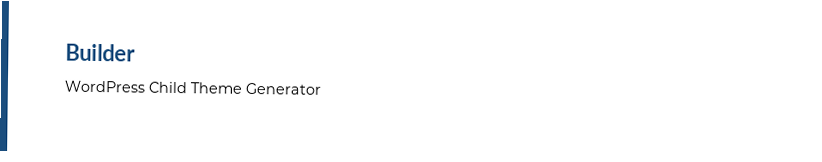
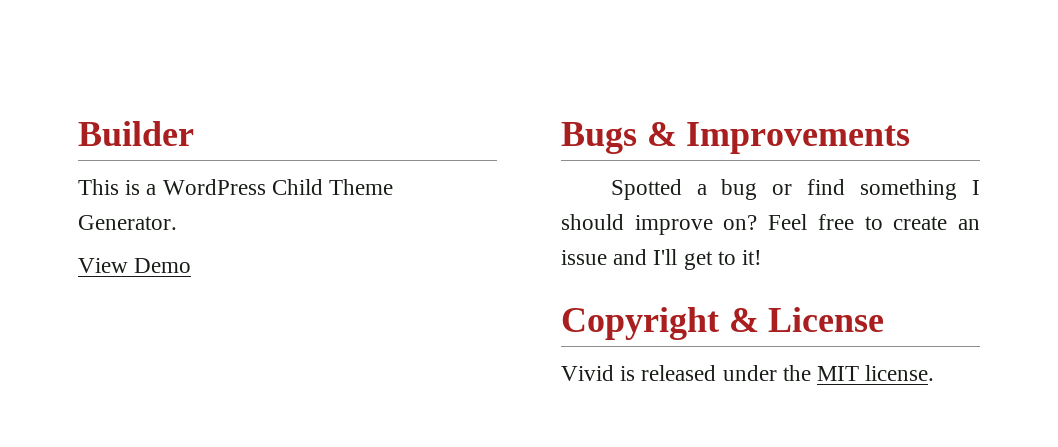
- WordPress Child Theme Generator
+ This is a WordPress Child Theme Generator.
+ View Demo
+ Bugs & Improvements
+ Spotted a bug or find something I should improve on? Feel free to create an issue and I'll get to it!
+ Copyright & License
+ Vivid is released under the MIT license.

